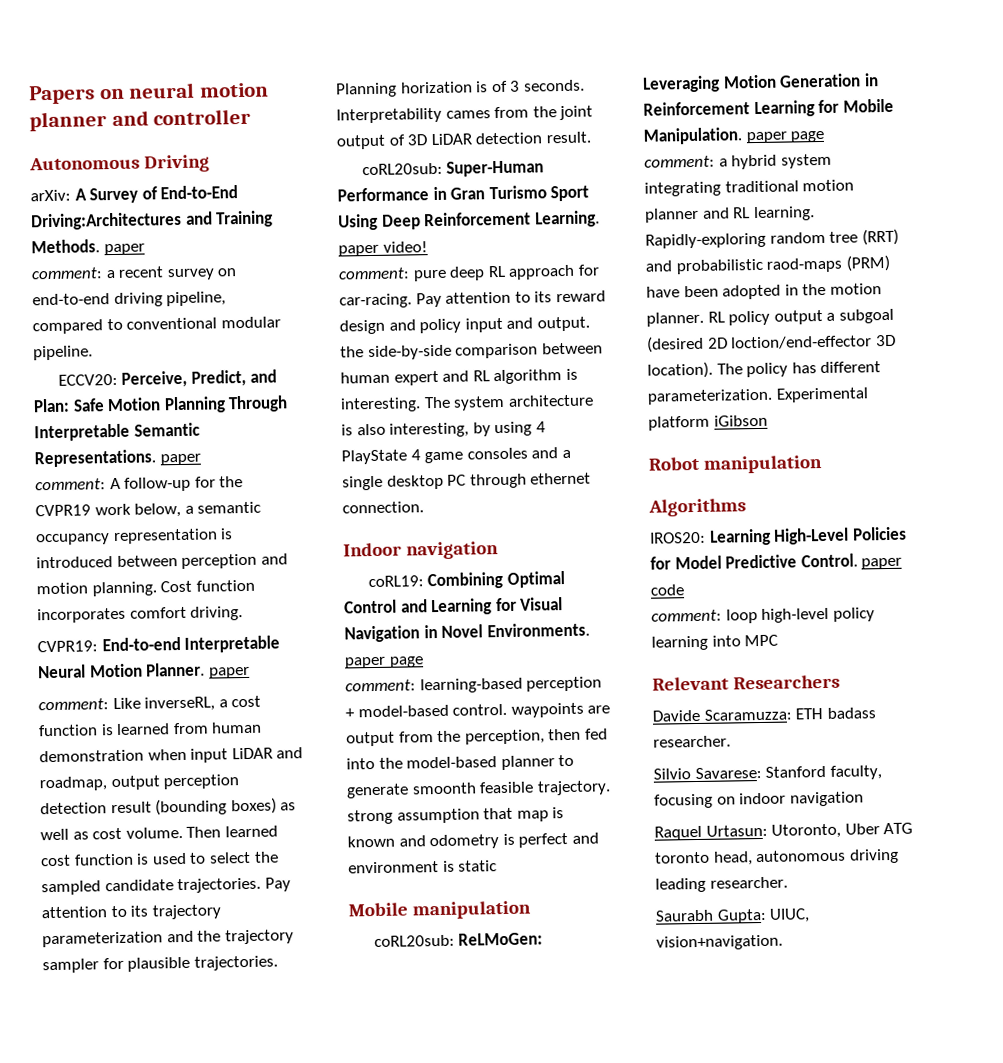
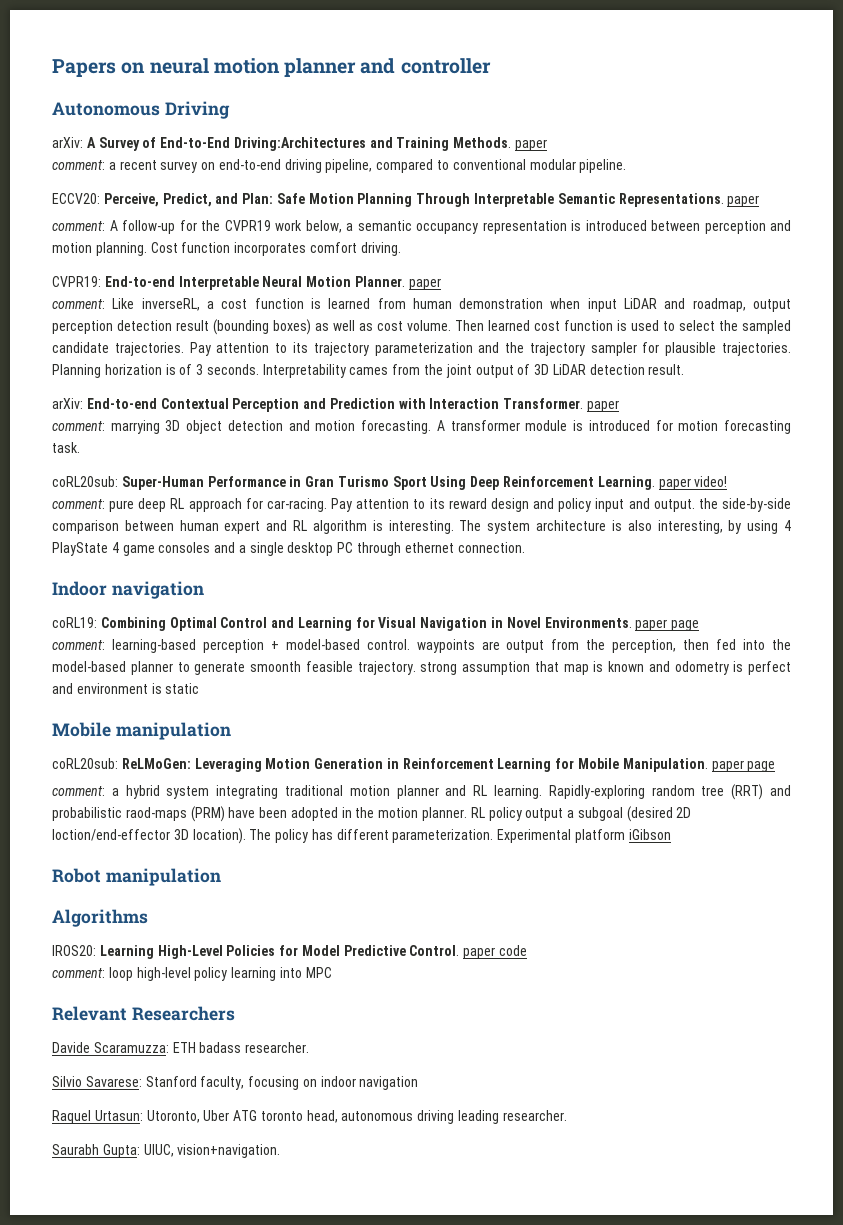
+ arXiv: End-to-end Contextual Perception and Prediction with Interaction Transformer. paper
+ comment: marrying 3D object detection and motion forecasting. A transformer module is introduced for motion forecasting task.

